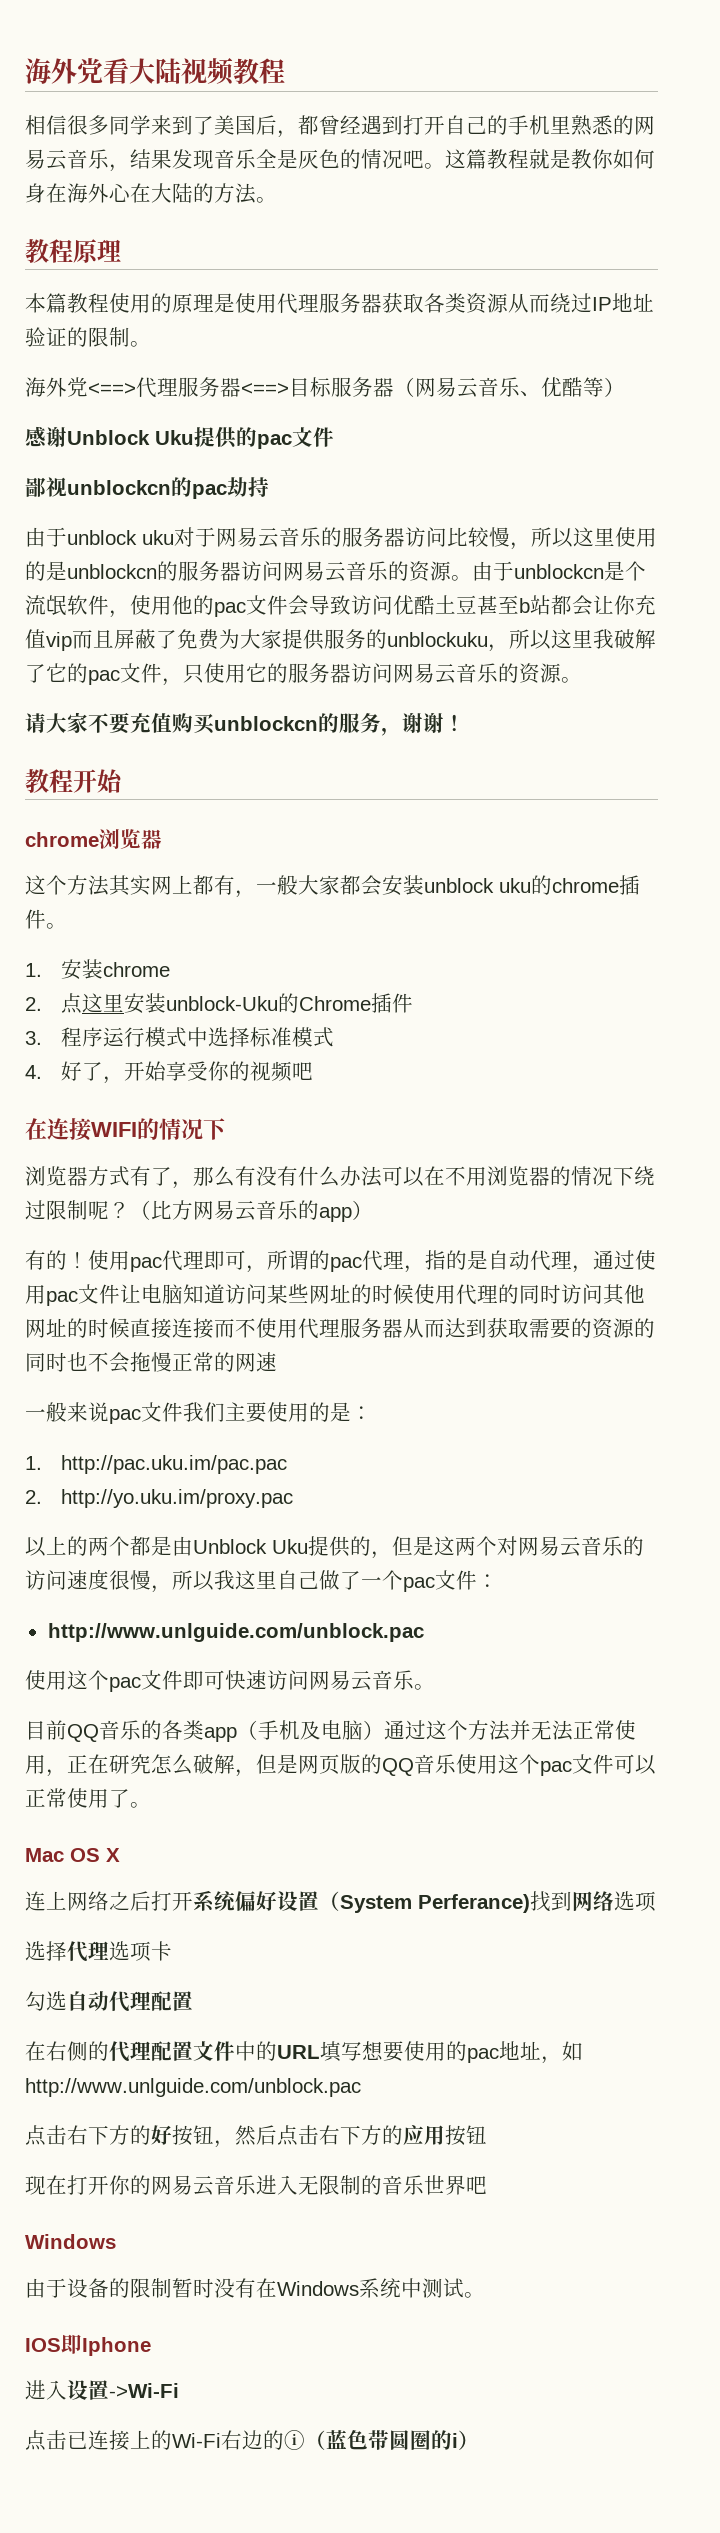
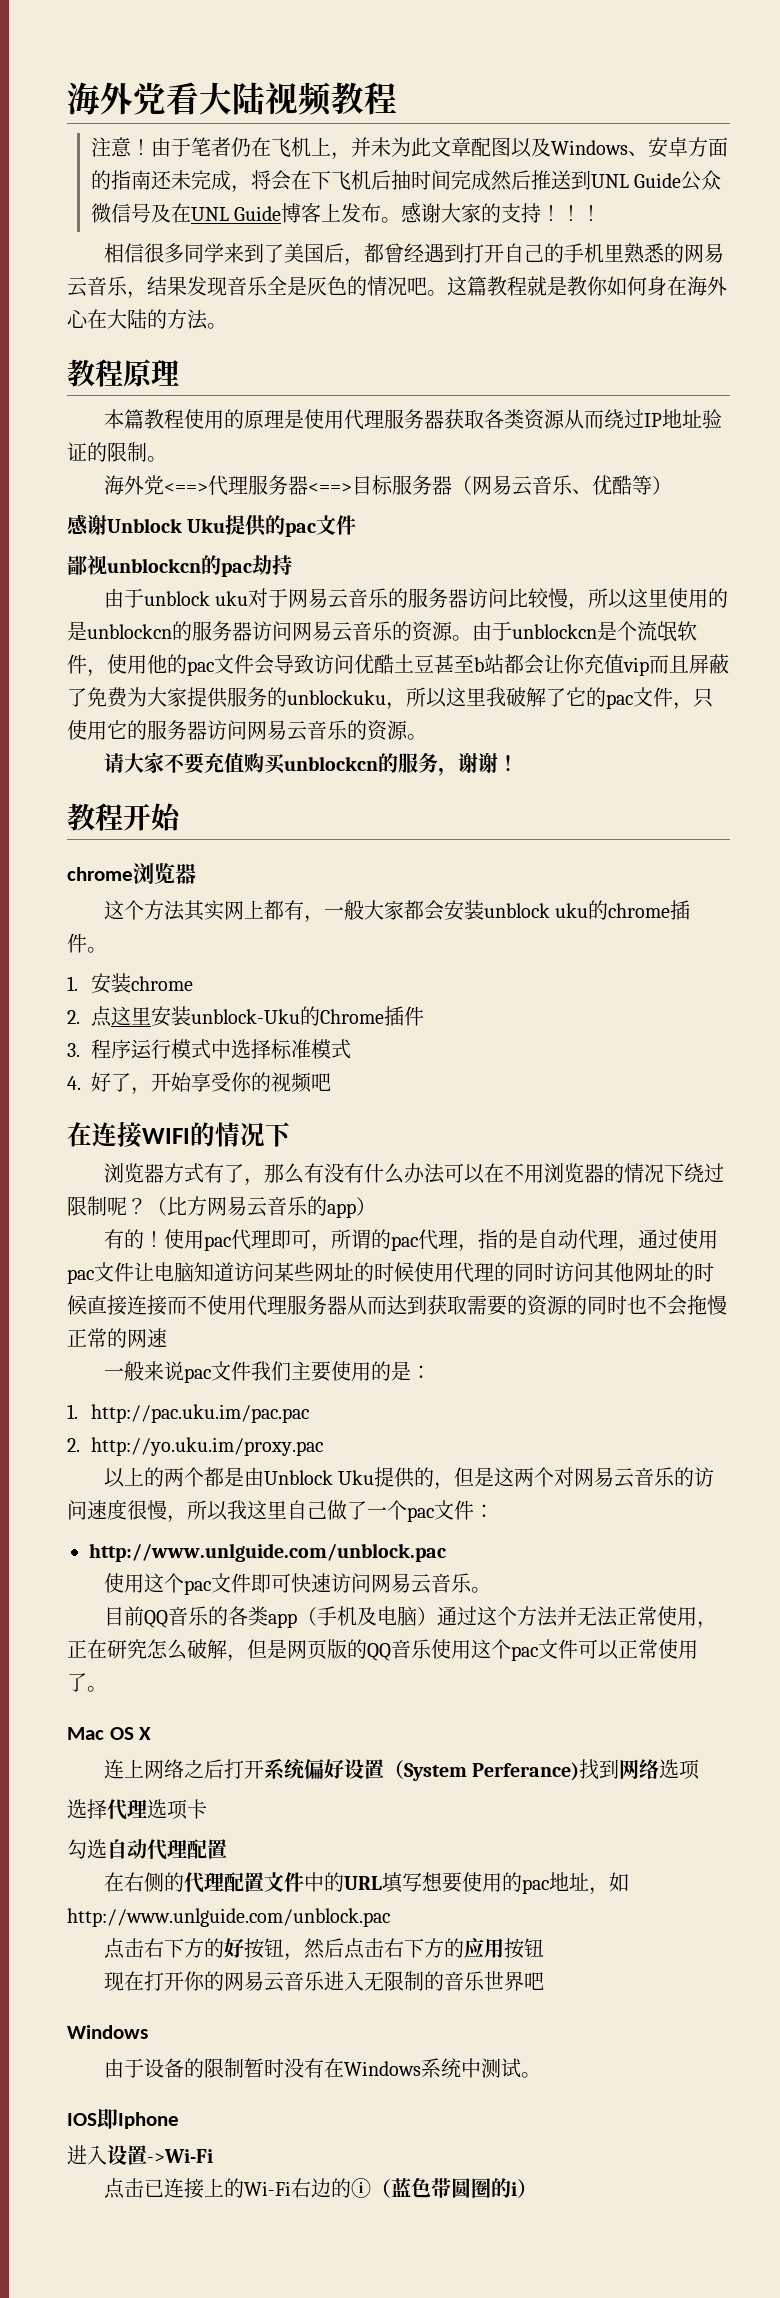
+ 注意！由于笔者仍在飞机上，并未为此文章配图以及Windows、安卓方面的指南还未完成，将会在下飞机后抽时间完成然后推送到UNL Guide公众微信号及在UNL Guide博客上发布。感谢大家的支持！！！

